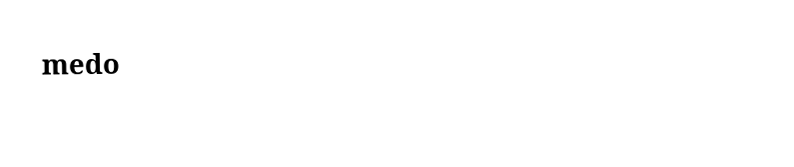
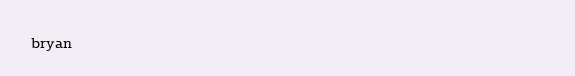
- medo
+ bryan

